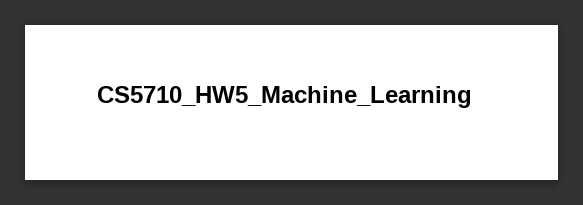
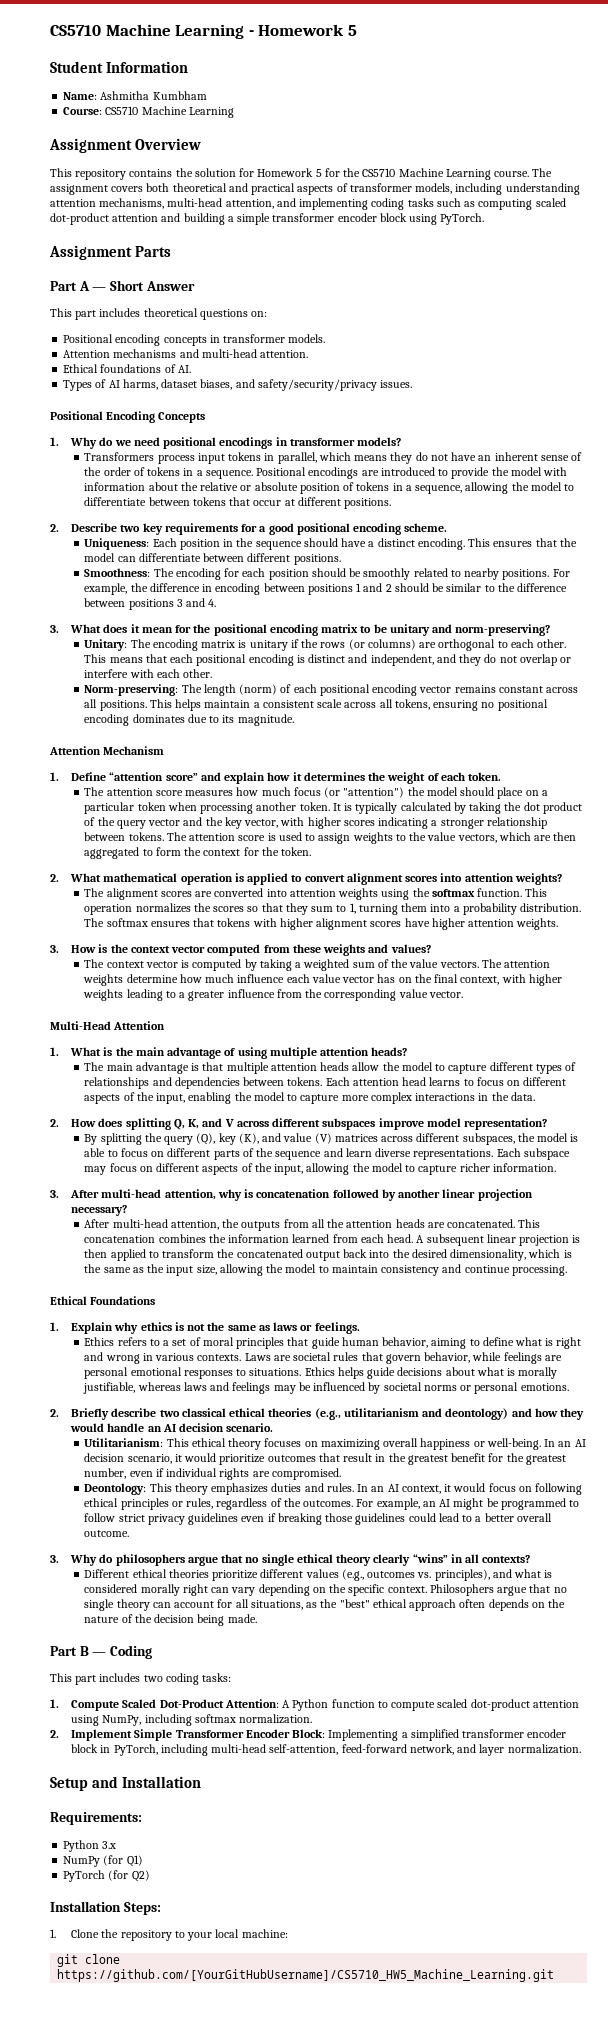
- CS5710_HW5_Machine_Learning
+ CS5710 Machine Learning - Homework 5
+ Student Information
+ Name: Ashmitha Kumbham
+ Course: CS5710 Machine Learning
+ Assignment Overview
+ This repository contains the solution for Homework 5 for the CS5710 Machine Learning course. The assignment covers both theoretical and practical aspects of transformer models, including understanding attention mechanisms, multi-head attention, and implementing coding tasks such as computing scaled dot-product attention and building a simple transformer encoder block using PyTorch.
+ Assignment Parts
+ Part A — Short Answer
+ This part includes theoretical questions on:
+ Positional encoding concepts in transformer models.
+ Attention mechanisms and multi-head attention.
+ Ethical foundations of AI.
+ Types of AI harms, dataset biases, and safety/security/privacy issues.
+ Positional Encoding Concepts
+ 1. Why do we need positional encodings in transformer models?
+ Transformers process input tokens in parallel, which means they do not have an inherent sense of the order of tokens in a sequence. Positional encodings are introduced to provide the model with information about the relative or absolute position of tokens in a sequence, allowing the model to differentiate between tokens that occur at different positions.
+ 2. Describe two key requirements for a good positional encoding scheme.
+ Uniqueness: Each position in the sequence should have a distinct encoding. This ensures that the model can differentiate between different positions.
+ Smoothness: The encoding for each position should be smoothly related to nearby positions. For example, the difference in encoding between positions 1 and 2 should be similar to the difference between positions 3 and 4.
+ 3. What does it mean for the positional encoding matrix to be unitary and norm-preserving?
+ Unitary: The encoding matrix is unitary if the rows (or columns) are orthogonal to each other. This means that each positional encoding is distinct and independent, and they do not overlap or interfere with each other.
+ Norm-preserving: The length (norm) of each positional encoding vector remains constant across all positions. This helps maintain a consistent scale across all tokens, ensuring no positional encoding dominates due to its magnitude.
+ Attention Mechanism
+ 1. Define “attention score” and explain how it determines the weight of each token.
+ The attention score measures how much focus (or "attention") the model should place on a particular token when processing another token. It is typically calculated by taking the dot product of the query vector and the key vector, with higher scores indicating a stronger relationship between tokens. The attention score is used to assign weights to the value vectors, which are then aggregated to form the context for the token.
+ 2. What mathematical operation is applied to convert alignment scores into attention weights?
+ The alignment scores are converted into attention weights using the softmax function. This operation normalizes the scores so that they sum to 1, turning them into a probability distribution. The softmax ensures that tokens with higher alignment scores have higher attention weights.
+ 3. How is the context vector computed from these weights and values?
+ The context vector is computed by taking a weighted sum of the value vectors. The attention weights determine how much influence each value vector has on the final context, with higher weights leading to a greater influence from the corresponding value vector.
+ Multi-Head Attention
+ 1. What is the main advantage of using multiple attention heads?
+ The main advantage is that multiple attention heads allow the model to capture different types of relationships and dependencies between tokens. Each attention head learns to focus on different aspects of the input, enabling the model to capture more complex interactions in the data.
+ 2. How does splitting Q, K, and V across different subspaces improve model representation?
+ By splitting the query (Q), key (K), and value (V) matrices across different subspaces, the model is able to focus on different parts of the sequence and learn diverse representations. Each subspace may focus on different aspects of the input, allowing the model to capture richer information.
+ 3. After multi-head attention, why is concatenation followed by another linear projection necessary?
+ After multi-head attention, the outputs from all the attention heads are concatenated. This concatenation combines the information learned from each head. A subsequent linear projection is then applied to transform the concatenated output back into the desired dimensionality, which is the same as the input size, allowing the model to maintain consistency and continue processing.
+ Ethical Foundations
+ 1. Explain why ethics is not the same as laws or feelings.
+ Ethics refers to a set of moral principles that guide human behavior, aiming to define what is right and wrong in various contexts. Laws are societal rules that govern behavior, while feelings are personal emotional responses to situations. Ethics helps guide decisions about what is morally justifiable, whereas laws and feelings may be influenced by societal norms or personal emotions.
+ 2. Briefly describe two classical ethical theories (e.g., utilitarianism and deontology) and how they would handle an AI decision scenario.
+ Utilitarianism: This ethical theory focuses on maximizing overall happiness or well-being. In an AI decision scenario, it would prioritize outcomes that result in the greatest benefit for the greatest number, even if individual rights are compromised.
+ Deontology: This theory emphasizes duties and rules. In an AI context, it would focus on following ethical principles or rules, regardless of the outcomes. For example, an AI might be programmed to follow strict privacy guidelines even if breaking those guidelines could lead to a better overall outcome.
+ 3. Why do philosophers argue that no single ethical theory clearly “wins” in all contexts?
+ Different ethical theories prioritize different values (e.g., outcomes vs. principles), and what is considered morally right can vary depending on the specific context. Philosophers argue that no single theory can account for all situations, as the "best" ethical approach often depends on the nature of the decision being made.
+ Part B — Coding
+ This part includes two coding tasks:
+ 1. Compute Scaled Dot-Product Attention: A Python function to compute scaled dot-product attention using NumPy, including softmax normalization.
+ 2. Implement Simple Transformer Encoder Block: Implementing a simplified transformer encoder block in PyTorch, including multi-head self-attention, feed-forward network, and layer normalization.
+ Setup and Installation
+ Requirements:
+ Python 3.x
+ NumPy (for Q1)
+ PyTorch (for Q2)
+ Installation Steps:
+ 1. Clone the repository to your local machine:
+ git clone https://github.com/[YourGitHubUsername]/CS5710_HW5_Machine_Learning.git

